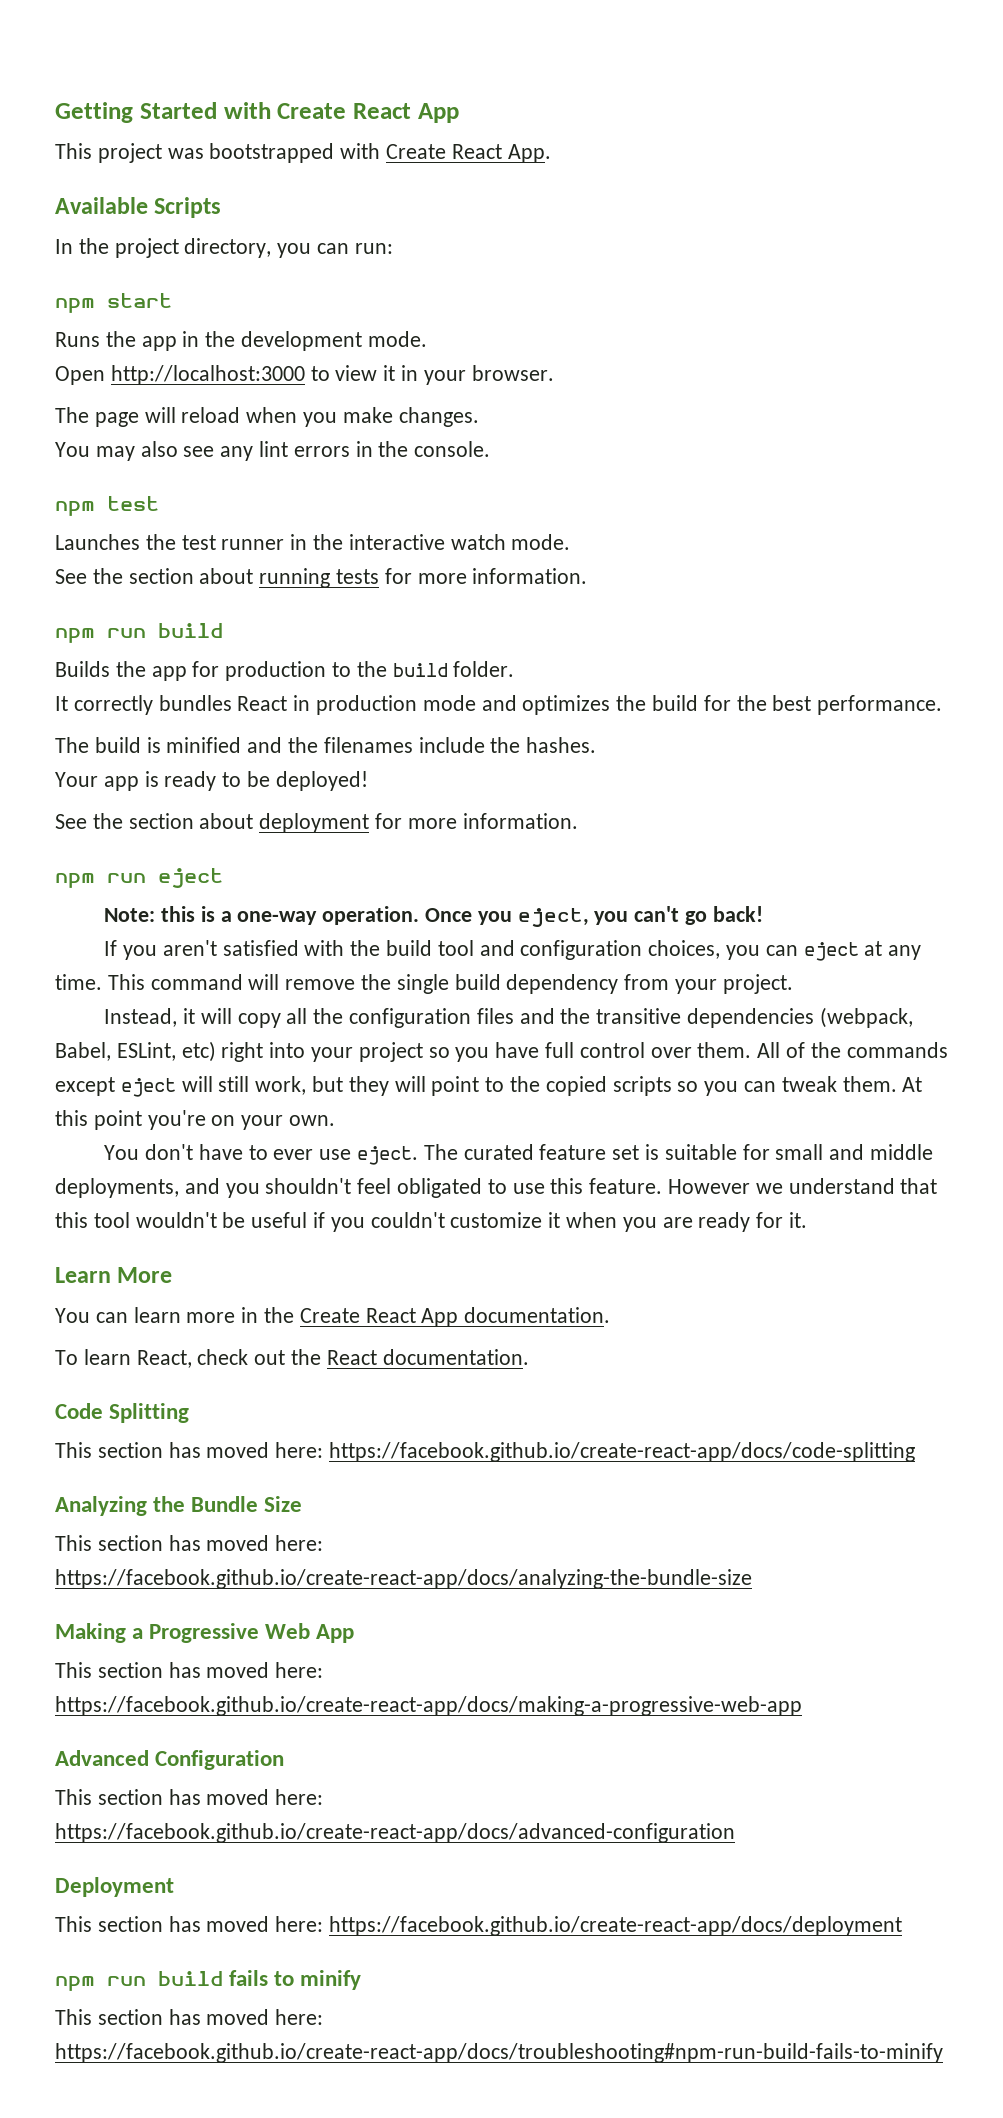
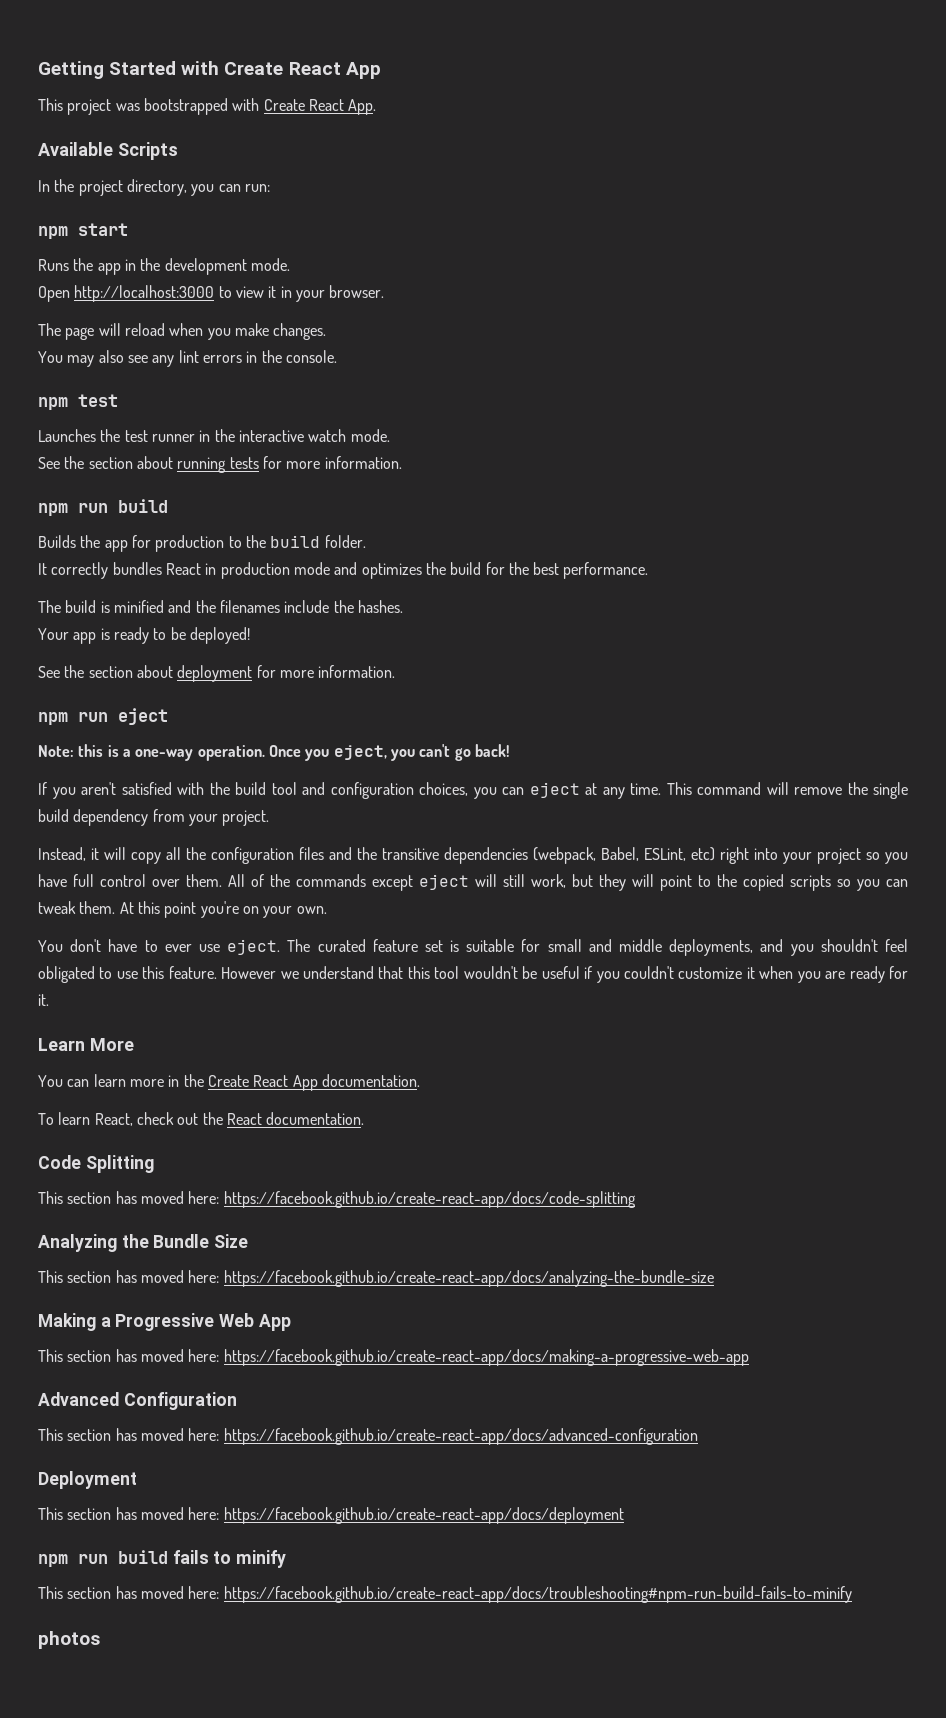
+ photos

